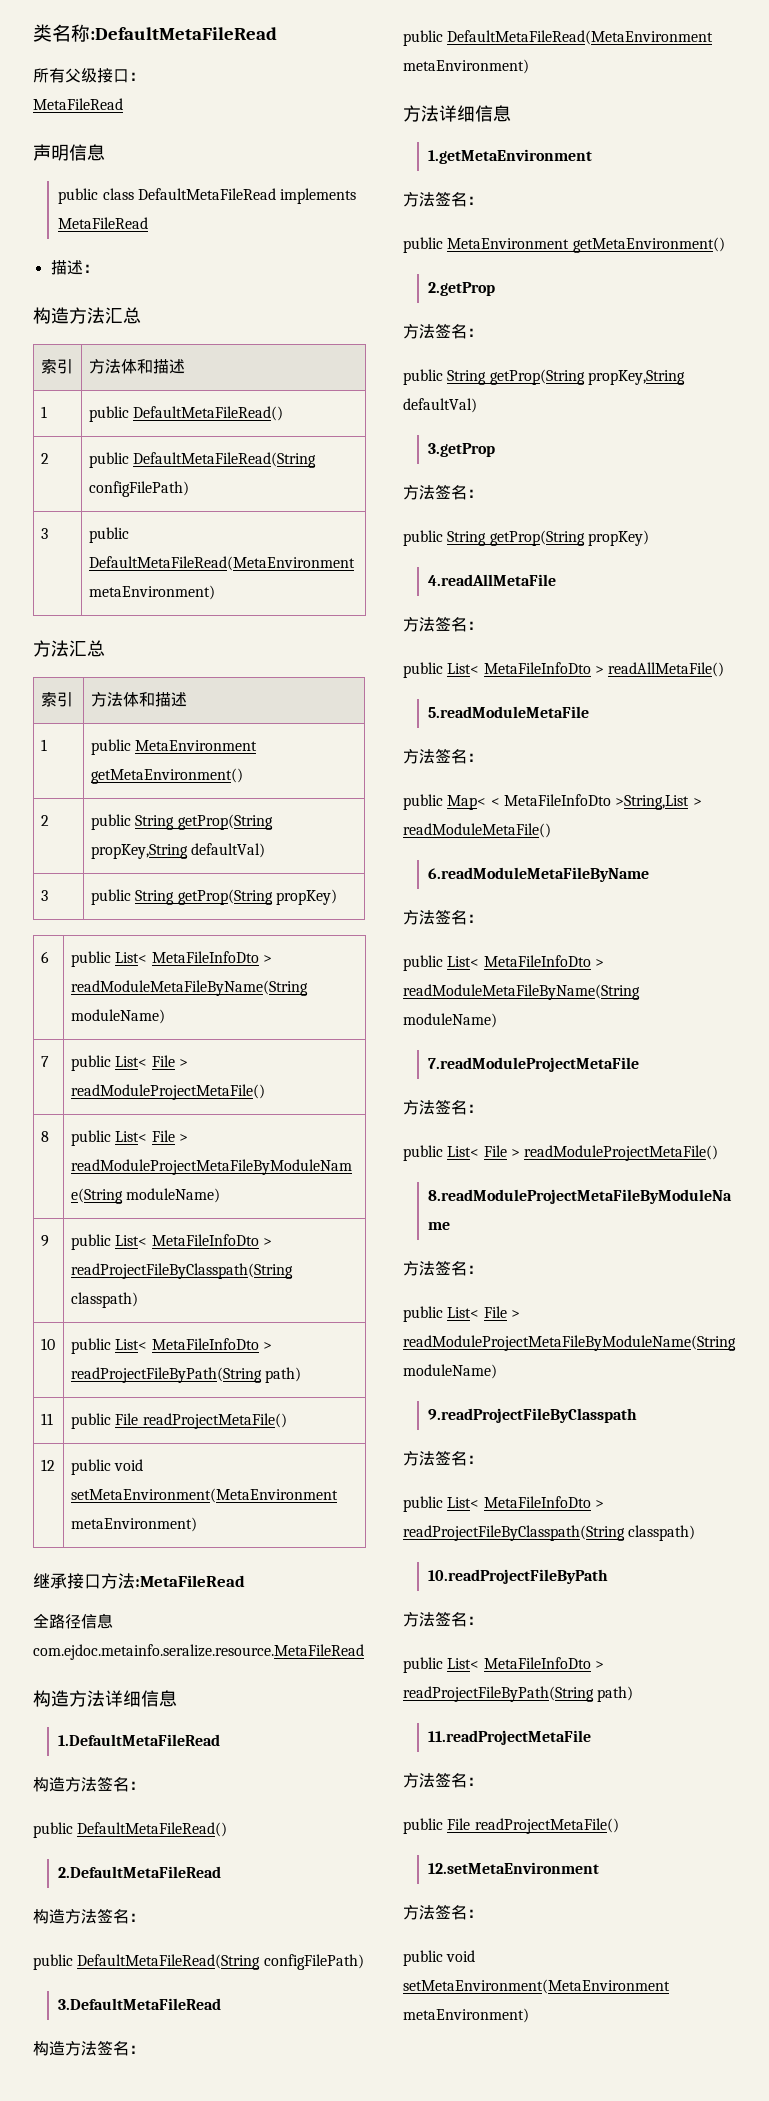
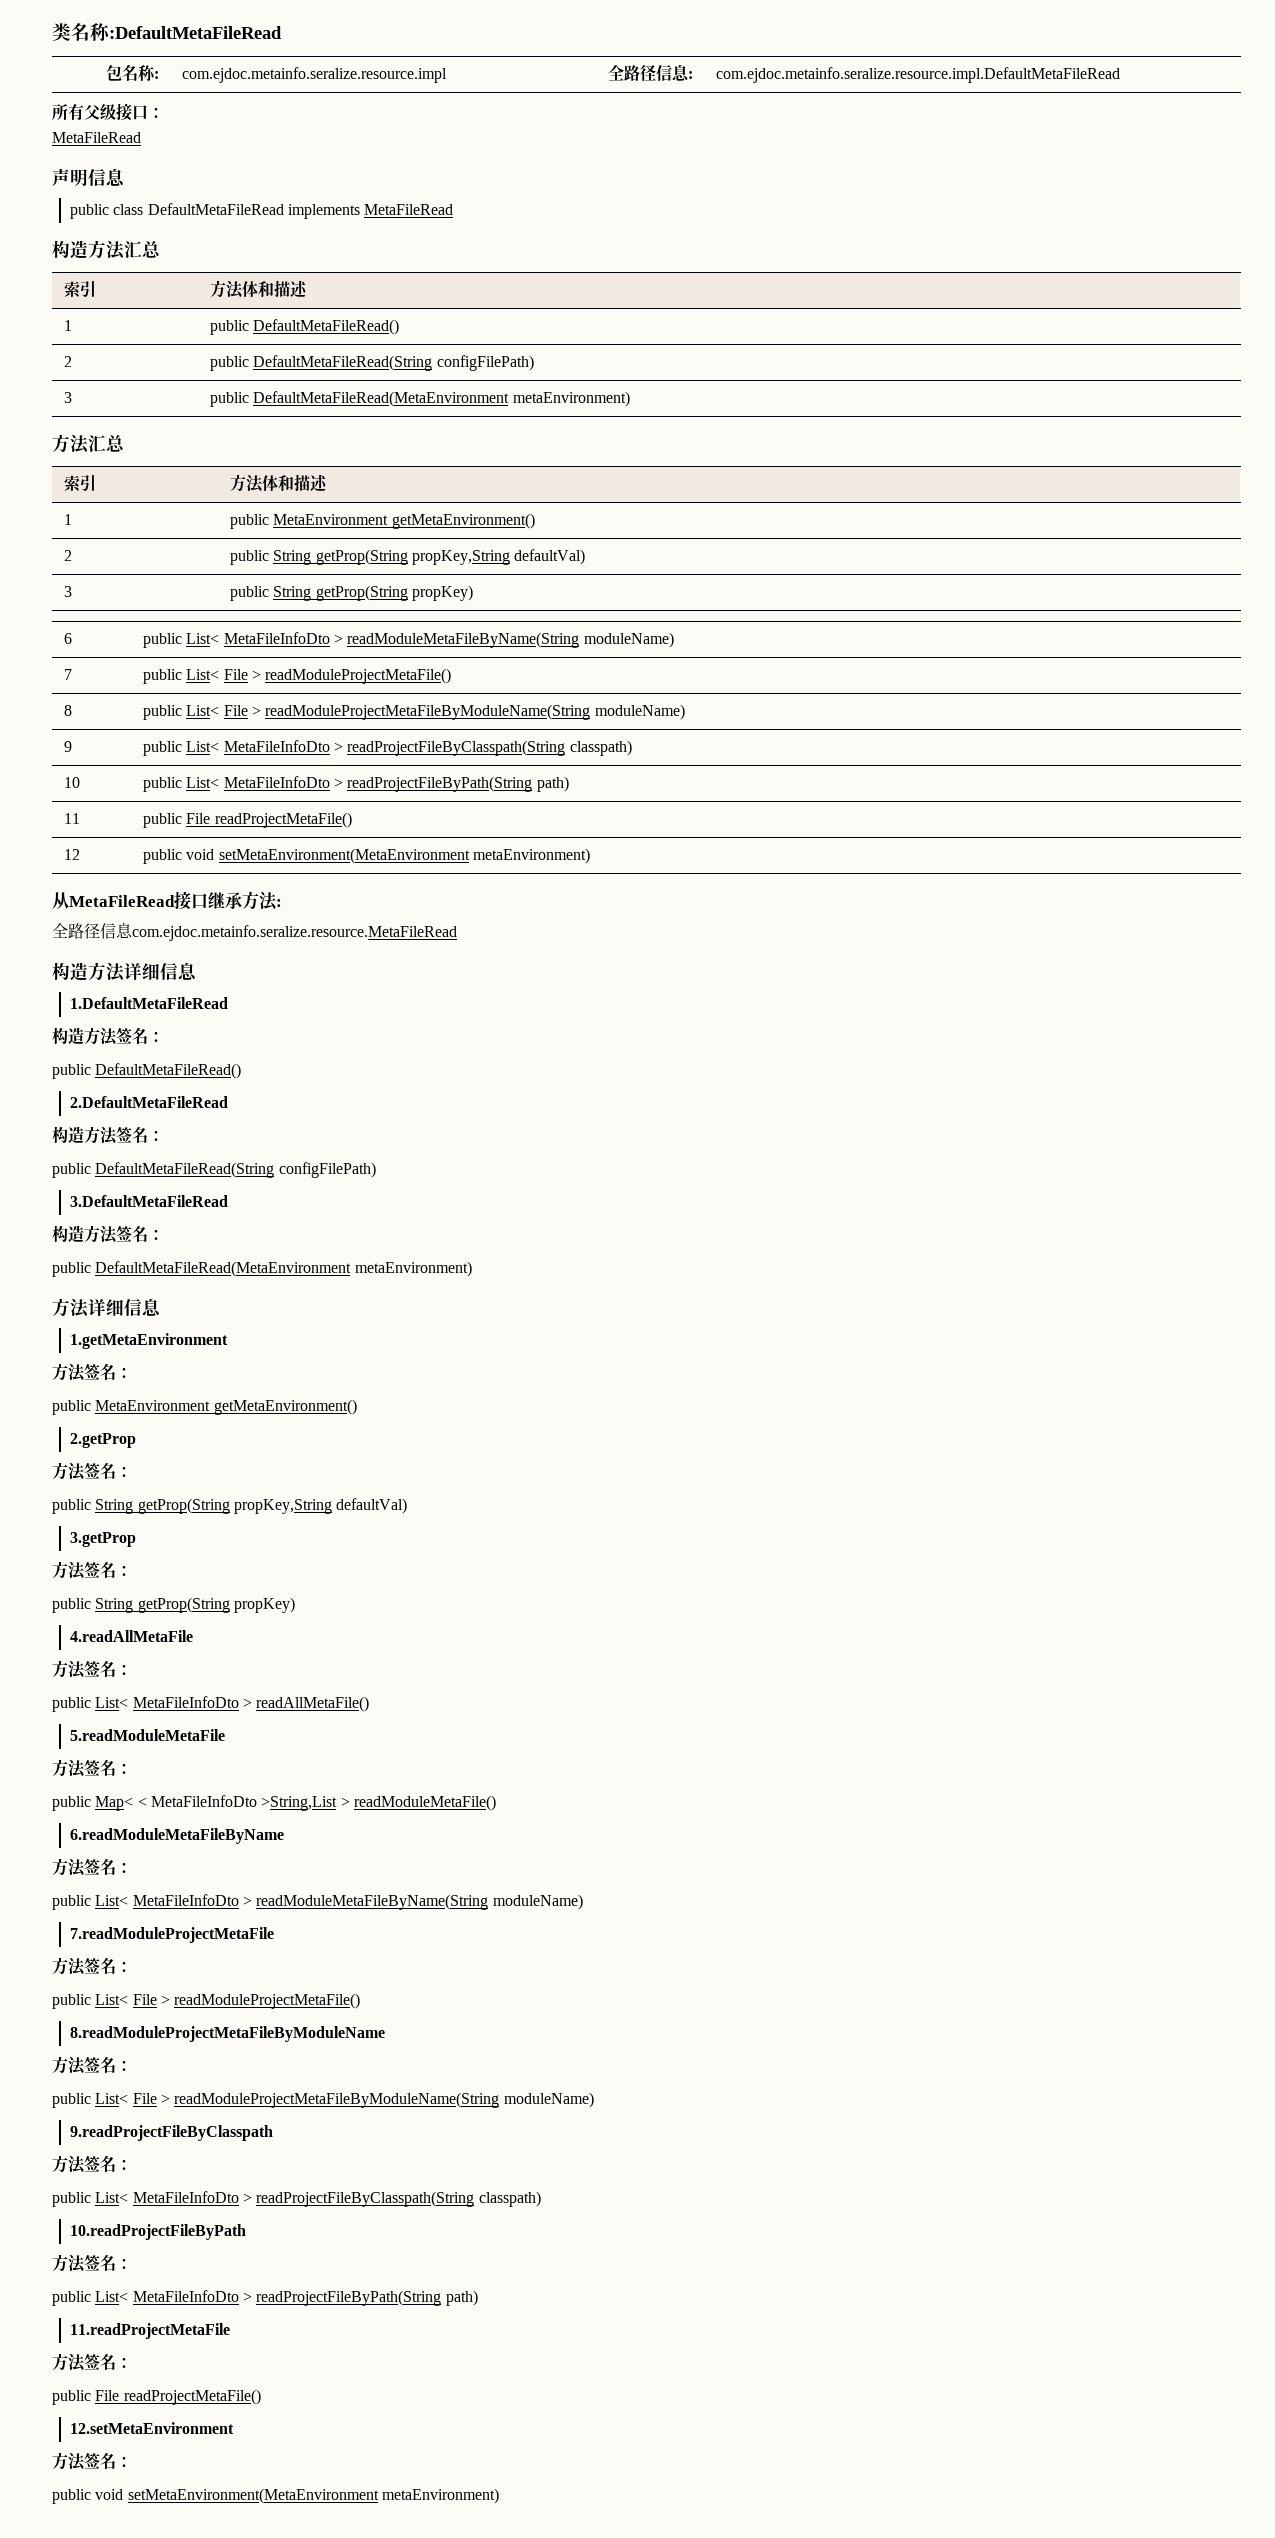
+ 包名称: | com.ejdoc.metainfo.seralize.resource.impl | 全路径信息: | com.ejdoc.metainfo.seralize.resource.impl.DefaultMetaFileRead
- 描述：
- 继承接口方法:MetaFileRead
+ 从MetaFileRead接口继承方法:

